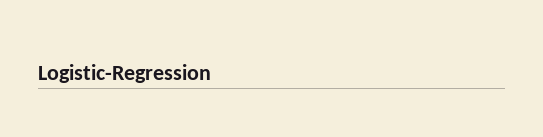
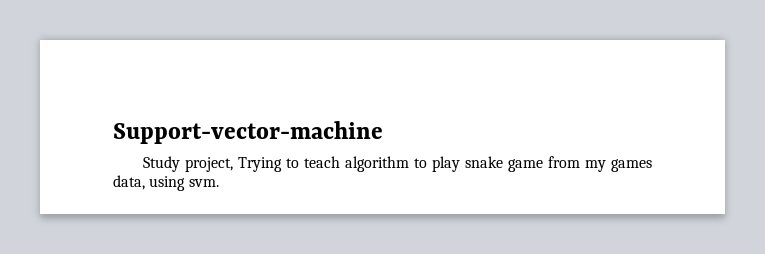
- Logistic-Regression
+ Support-vector-machine
+ Study project, Trying to teach algorithm to play snake game from my games data, using svm.

